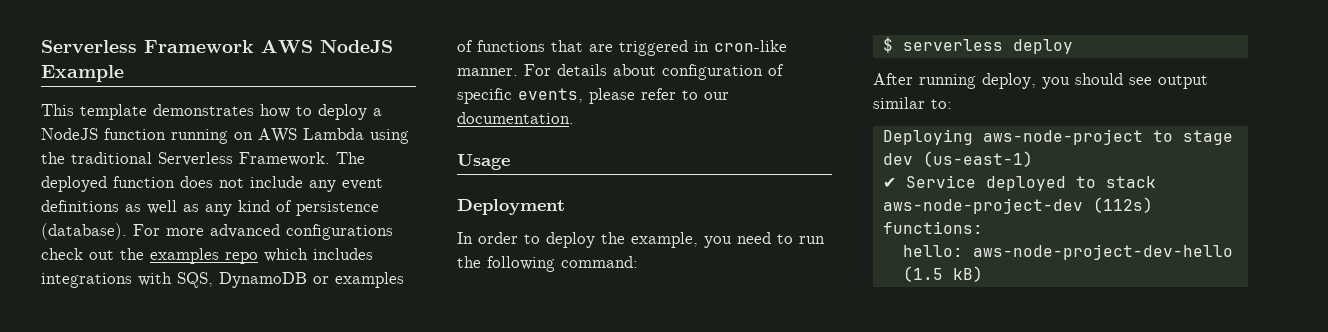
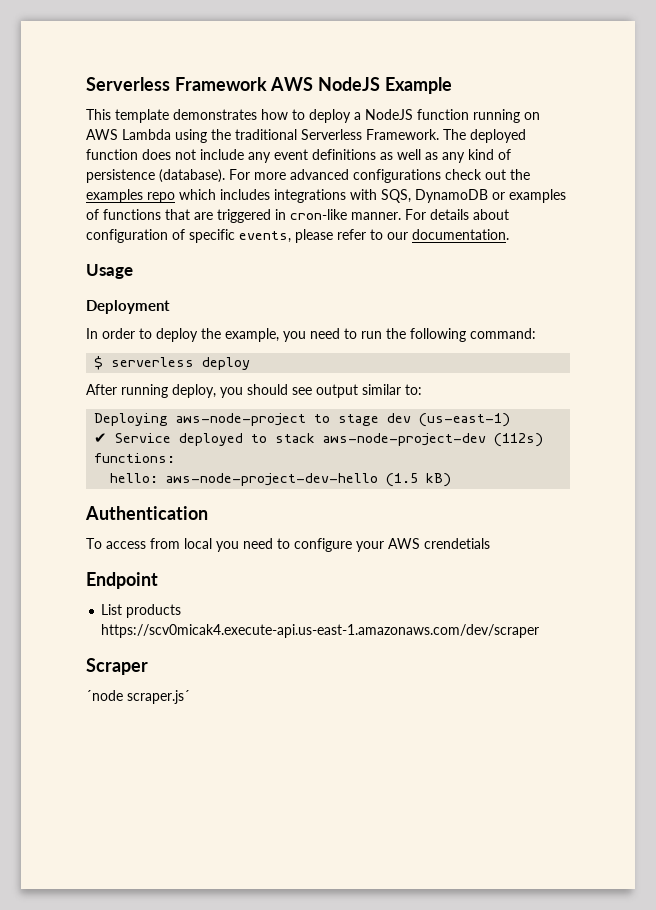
+ Authentication
+ To access from local you need to configure your AWS crendetials
+ Endpoint
+ List products https://scv0micak4.execute-api.us-east-1.amazonaws.com/dev/scraper
+ Scraper
+ ´node scraper.js´

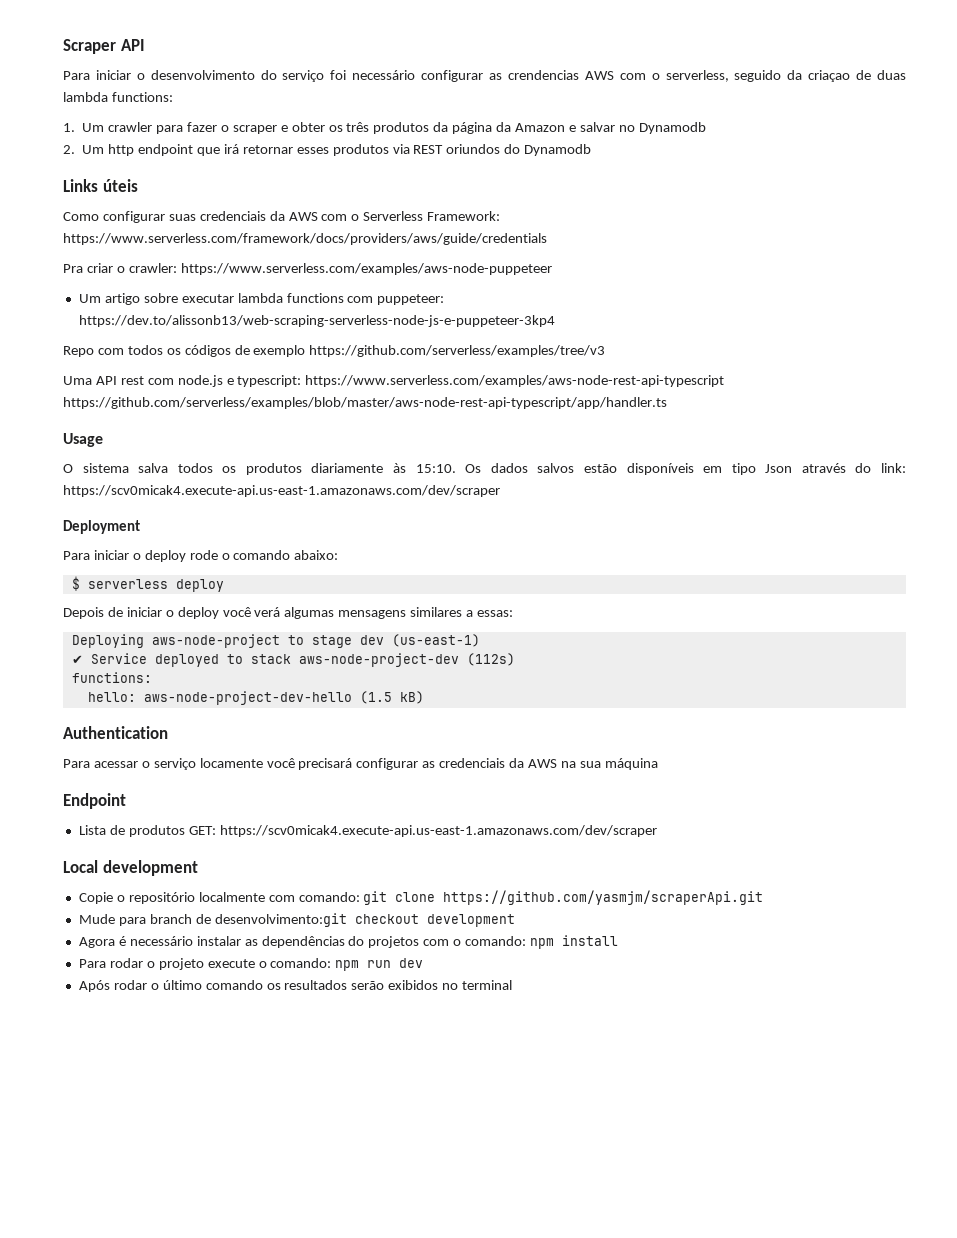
- Serverless Framework AWS NodeJS Example
- This template demonstrates how to deploy a NodeJS function running on AWS Lambda using the traditional Serverless Framework. The deployed function does not include any event definitions as well as any kind of persistence (database). For more advanced configurations check out the examples repo which includes integrations with SQS, DynamoDB or examples of functions that are triggered in cron-like manner. For details about configuration of specific events, please refer to our documentation.
+ Scraper API
+ Para iniciar o desenvolvimento do serviço foi necessário configurar as crendencias AWS com o serverless, seguido da criaçao de duas lambda functions:
+ 1. Um crawler para fazer o scraper e obter os três produtos da página da Amazon e salvar no Dynamodb
+ 2. Um http endpoint que irá retornar esses produtos via REST oriundos do Dynamodb
+ Links úteis
+ Como configurar suas credenciais da AWS com o Serverless Framework: https://www.serverless.com/framework/docs/providers/aws/guide/credentials
+ Pra criar o crawler: https://www.serverless.com/examples/aws-node-puppeteer
+ Um artigo sobre executar lambda functions com puppeteer: https://dev.to/alissonb13/web-scraping-serverless-node-js-e-puppeteer-3kp4
+ Repo com todos os códigos de exemplo https://github.com/serverless/examples/tree/v3
+ Uma API rest com node.js e typescript: https://www.serverless.com/examples/aws-node-rest-api-typescript https://github.com/serverless/examples/blob/master/aws-node-rest-api-typescript/app/handler.ts
  Usage
+ O sistema salva todos os produtos diariamente às 15:10. Os dados salvos estão disponíveis em tipo Json através do link: https://scv0micak4.execute-api.us-east-1.amazonaws.com/dev/scraper
  Deployment
- In order to deploy the example, you need to run the following command:
+ Para iniciar o deploy rode o comando abaixo:
  $ serverless deploy
- After running deploy, you should see output similar to:
+ Depois de iniciar o deploy você verá algumas mensagens similares a essas:
- To access from local you need to configure your AWS crendetials
+ Para acessar o serviço locamente você precisará configurar as credenciais da AWS na sua máquina
  Endpoint
- List products https://scv0micak4.execute-api.us-east-1.amazonaws.com/dev/scraper
- Scraper
- ´node scraper.js´
+ Lista de produtos GET: https://scv0micak4.execute-api.us-east-1.amazonaws.com/dev/scraper
+ Local development
+ Copie o repositório localmente com comando: git clone https://github.com/yasmjm/scraperApi.git
+ Mude para branch de desenvolvimento:git checkout development
+ Agora é necessário instalar as dependências do projetos com o comando: npm install
+ Para rodar o projeto execute o comando: npm run dev
+ Após rodar o último comando os resultados serão exibidos no terminal

